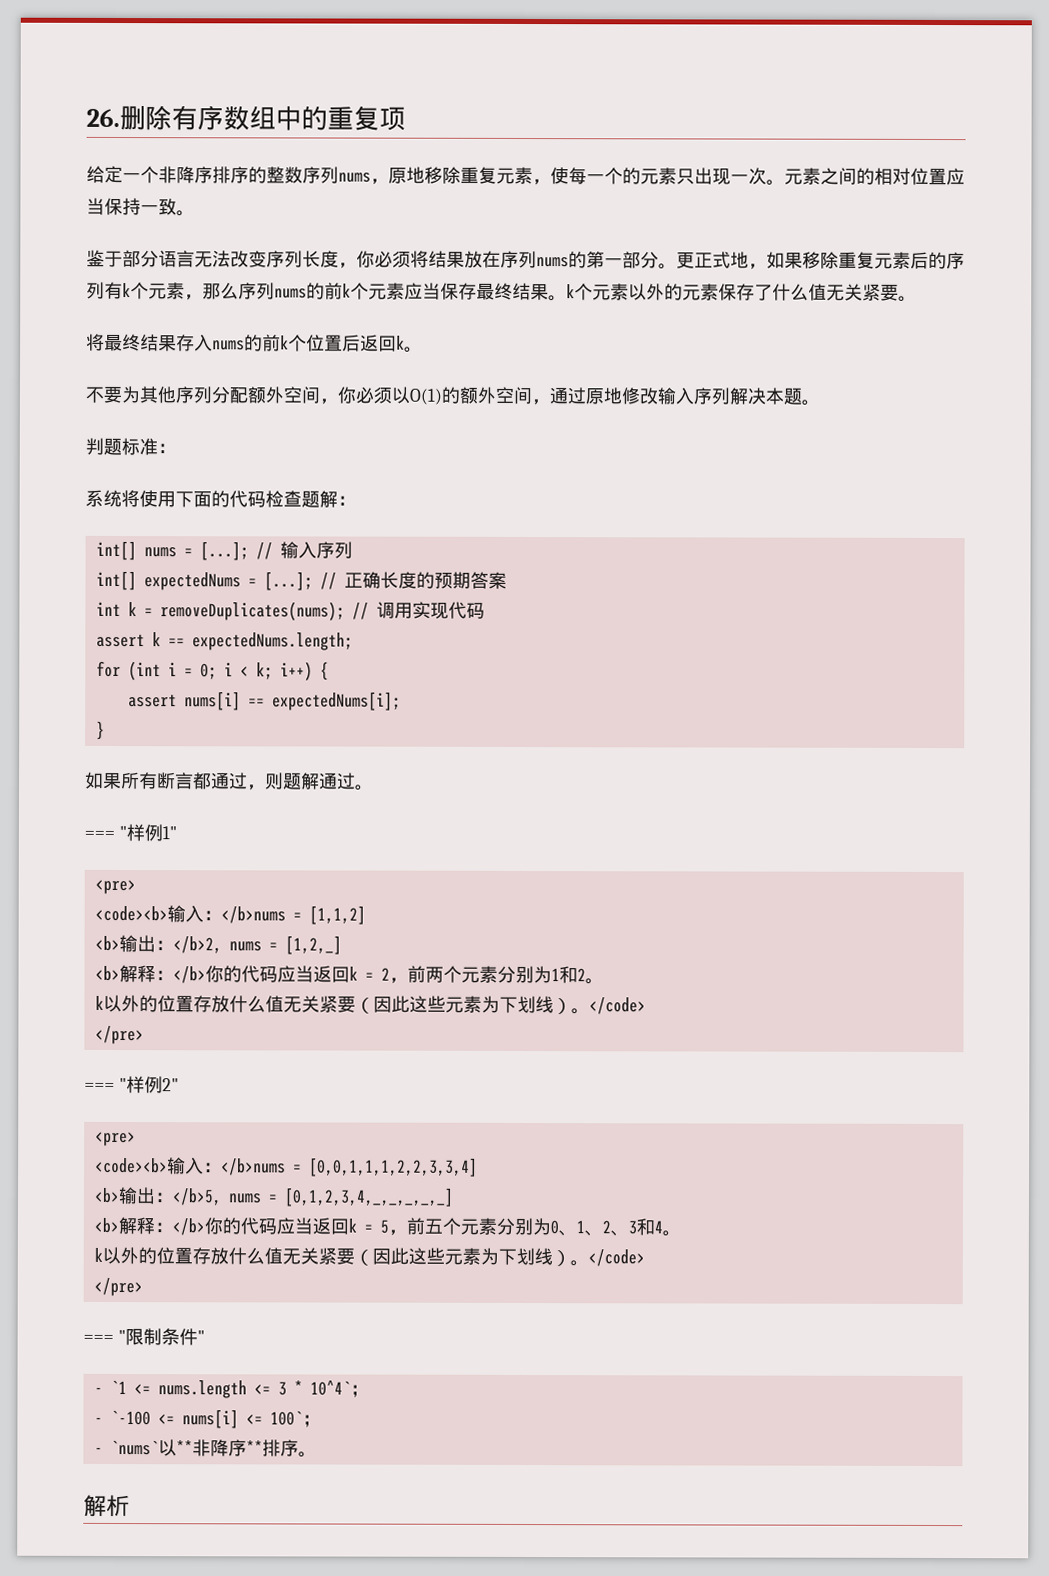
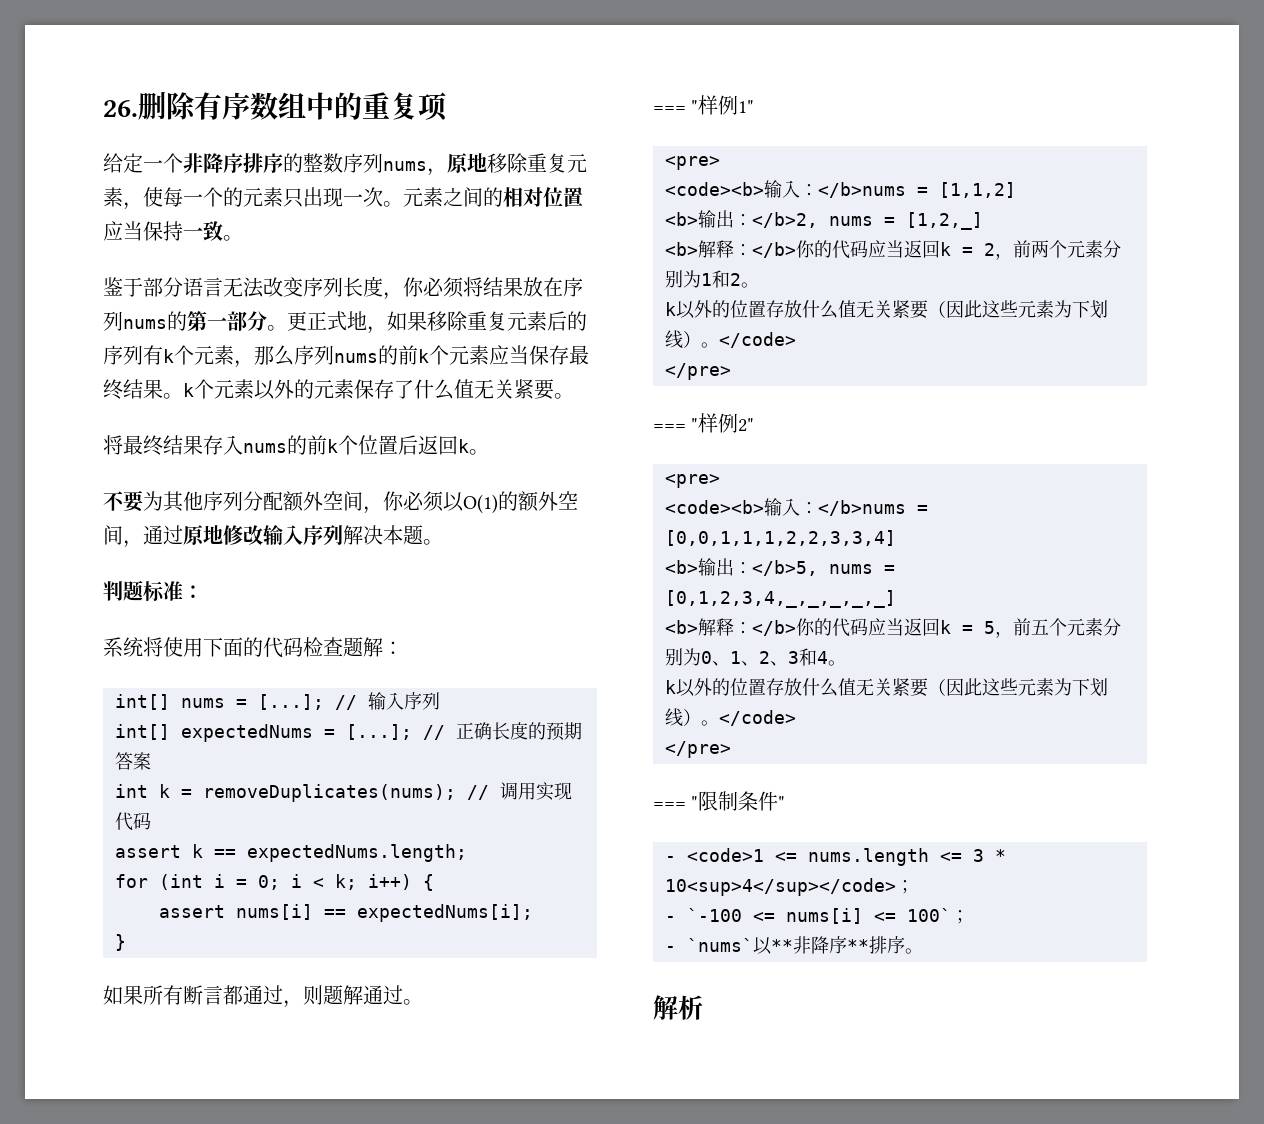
- - `1 <= nums.length <= 3 * 10^4`；
+ - <code>1 <= nums.length <= 3 * 10<sup>4</sup></code>；

